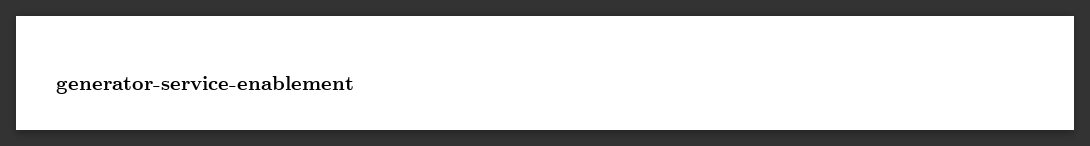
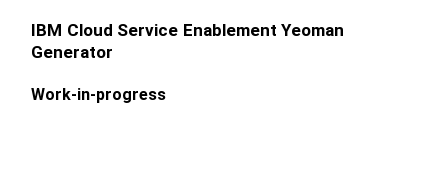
- generator-service-enablement
+ IBM Cloud Service Enablement Yeoman Generator
+ Work-in-progress

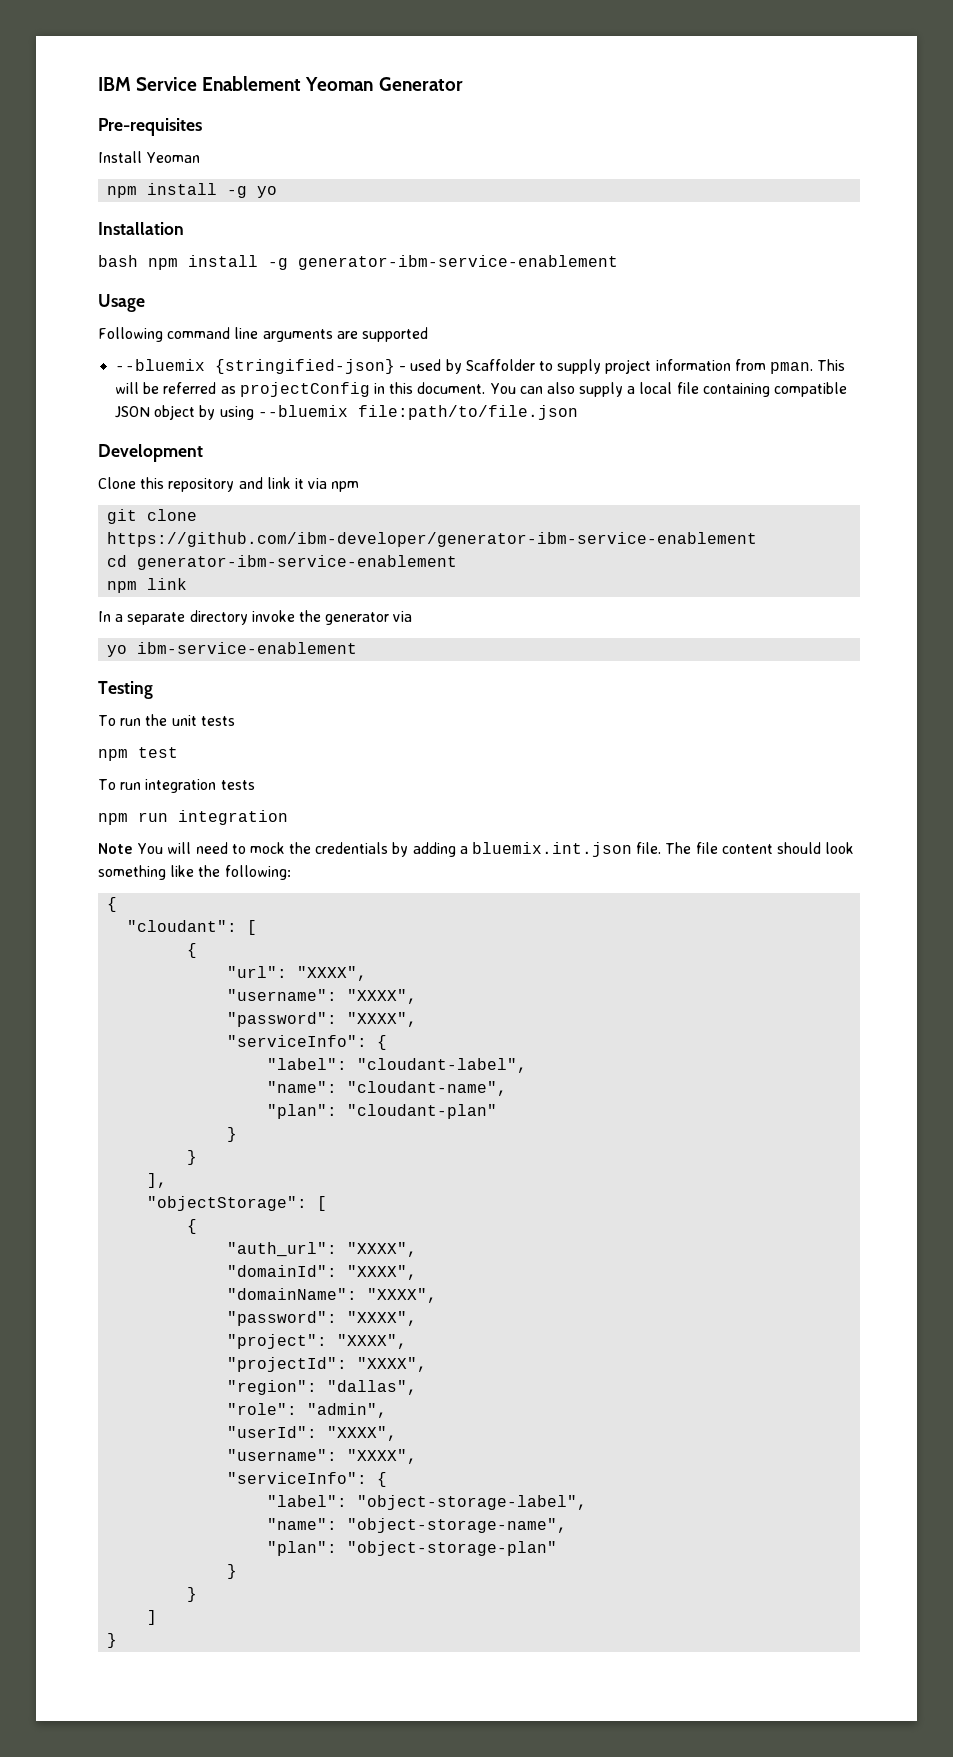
- IBM Cloud Service Enablement Yeoman Generator
+ IBM Service Enablement Yeoman Generator
- Work-in-progress
+ Pre-requisites
+ Install Yeoman
+ npm install -g yo
+ Installation
+ bash npm install -g generator-ibm-service-enablement
+ Usage
+ Following command line arguments are supported
+ --bluemix {stringified-json} - used by Scaffolder to supply project information from pman. This will be referred as projectConfig in this document. You can also supply a local file containing compatible JSON object by using --bluemix file:path/to/file.json
+ Development
+ Clone this repository and link it via npm
+ git clone https://github.com/ibm-developer/generator-ibm-service-enablement
+ cd generator-ibm-service-enablement
+ npm link
+ In a separate directory invoke the generator via
+ yo ibm-service-enablement
+ Testing
+ To run the unit tests
+ npm test
+ To run integration tests
+ npm run integration
+ Note You will need to mock the credentials by adding a bluemix.int.json file. The file content should look something like the following:
+ {
+ "cloudant": [
+ {
+ "url": "XXXX",
+ "username": "XXXX",
+ "password": "XXXX",
+ "serviceInfo": {
+ "label": "cloudant-label",
+ "name": "cloudant-name",
+ "plan": "cloudant-plan"
+ }
+ }
+ ],
+ "objectStorage": [
+ {
+ "auth_url": "XXXX",
+ "domainId": "XXXX",
+ "domainName": "XXXX",
+ "password": "XXXX",
+ "project": "XXXX",
+ "projectId": "XXXX",
+ "region": "dallas",
+ "role": "admin",
+ "userId": "XXXX",
+ "username": "XXXX",
+ "serviceInfo": {
+ "label": "object-storage-label",
+ "name": "object-storage-name",
+ "plan": "object-storage-plan"
+ }
+ }
+ ]
+ }

